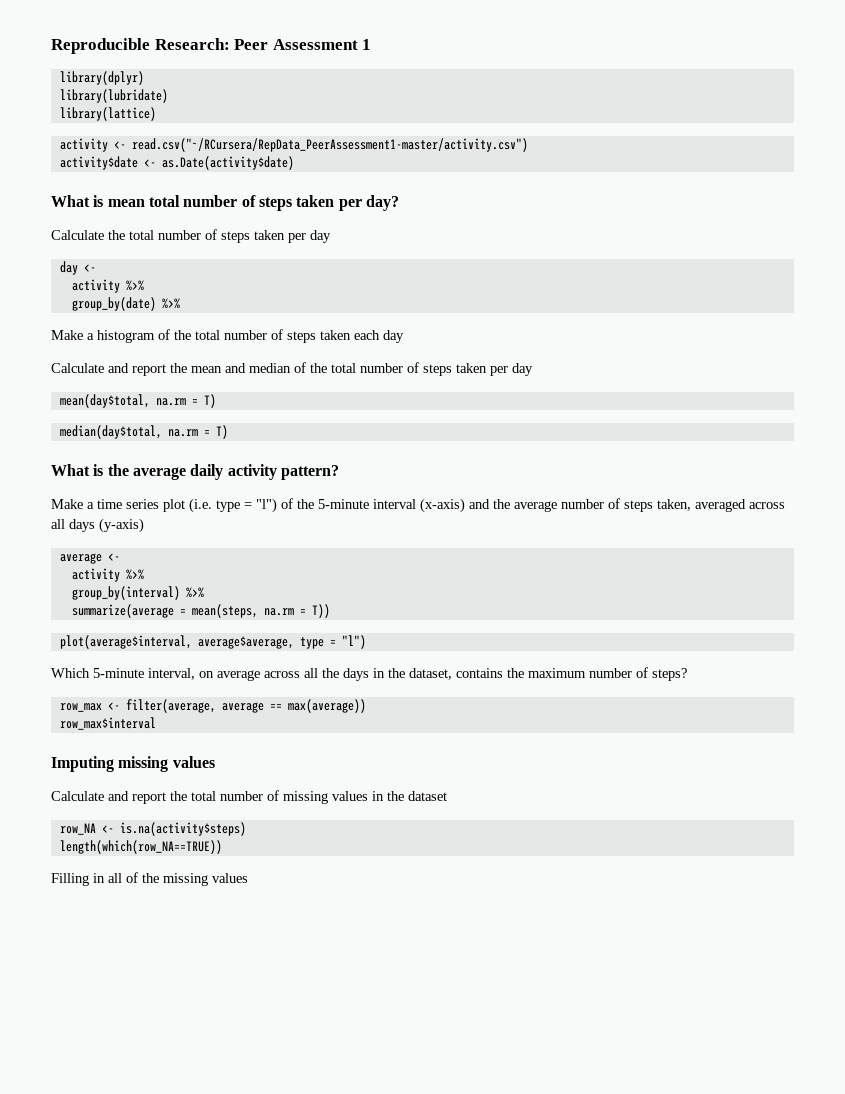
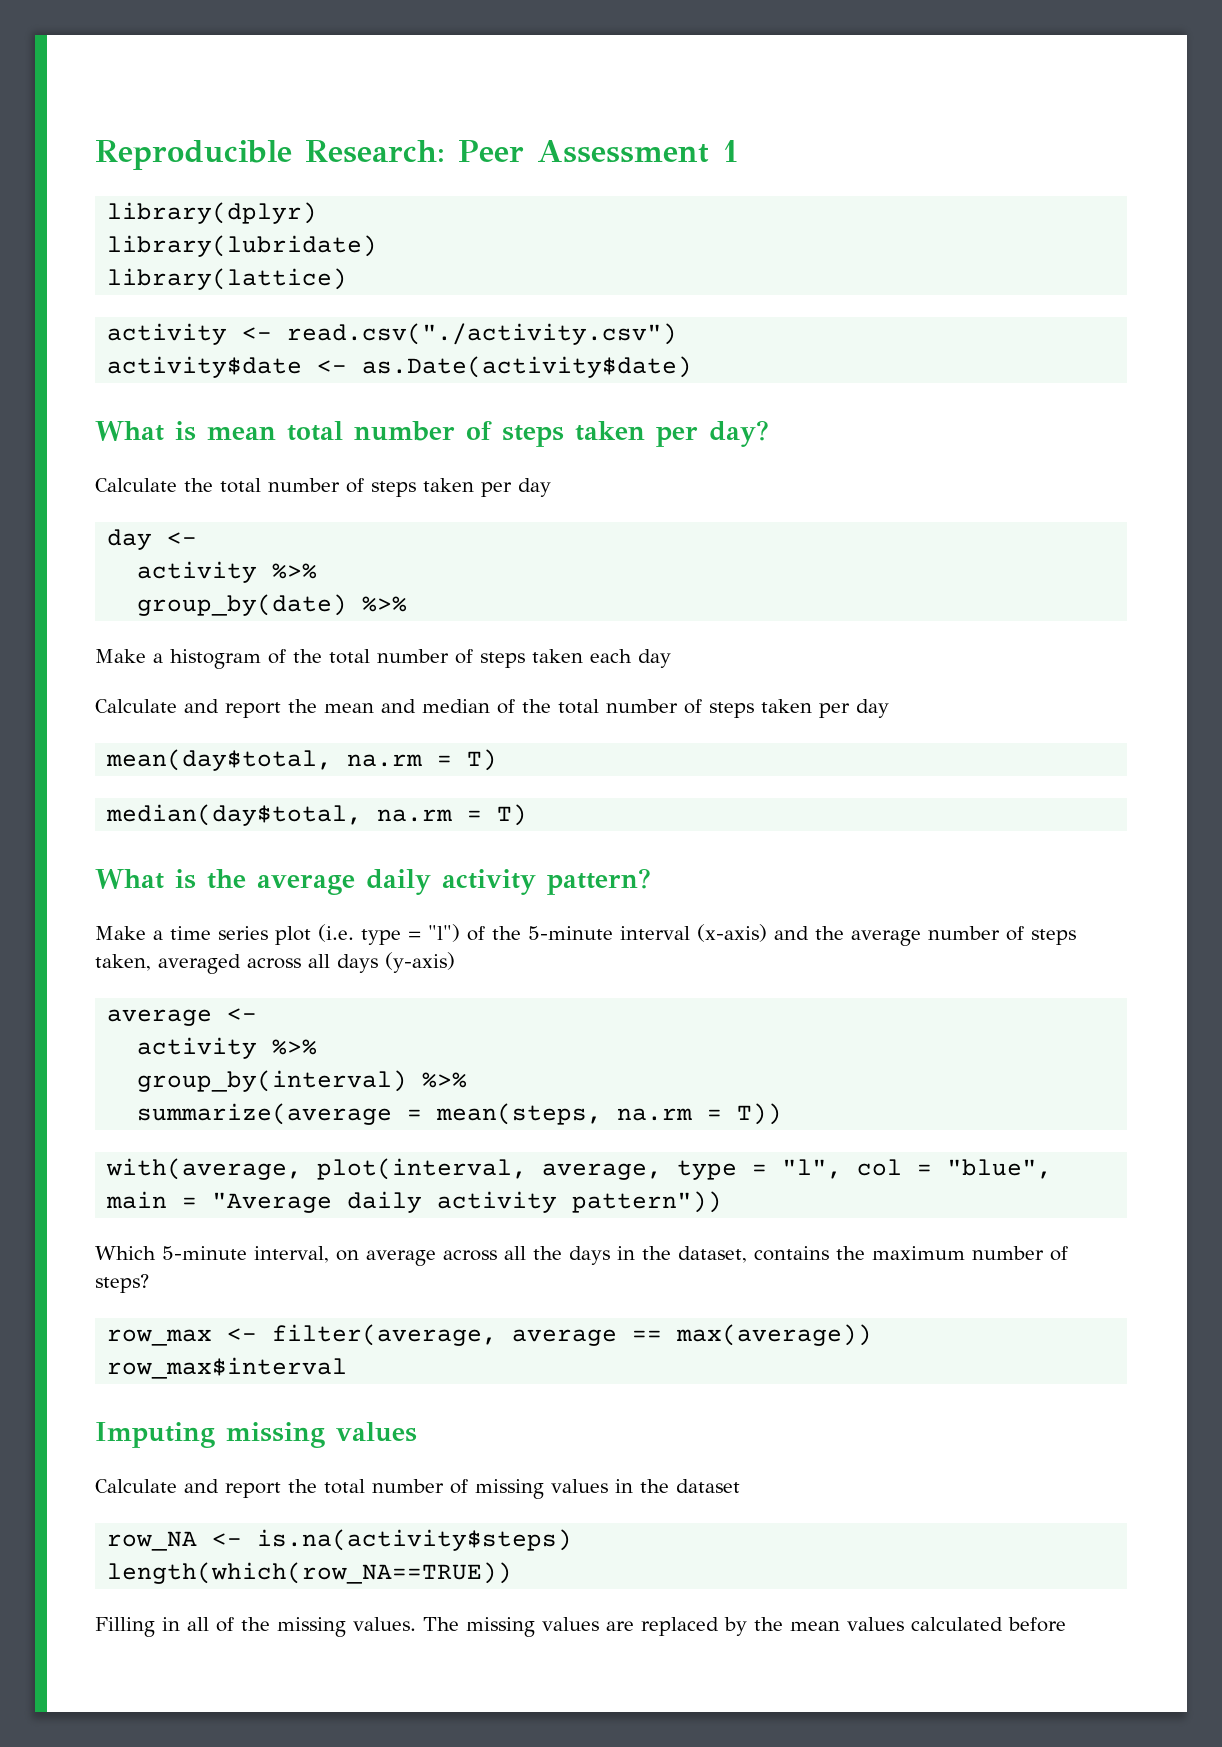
- activity <- read.csv("~/RCursera/RepData_PeerAssessment1-master/activity.csv")
+ activity <- read.csv("./activity.csv")
- plot(average$interval, average$average, type = "l")
+ with(average, plot(interval, average, type = "l", col = "blue", main = "Average daily activity pattern"))
- Filling in all of the missing values
+ Filling in all of the missing values. The missing values are replaced by the mean values calculated before

